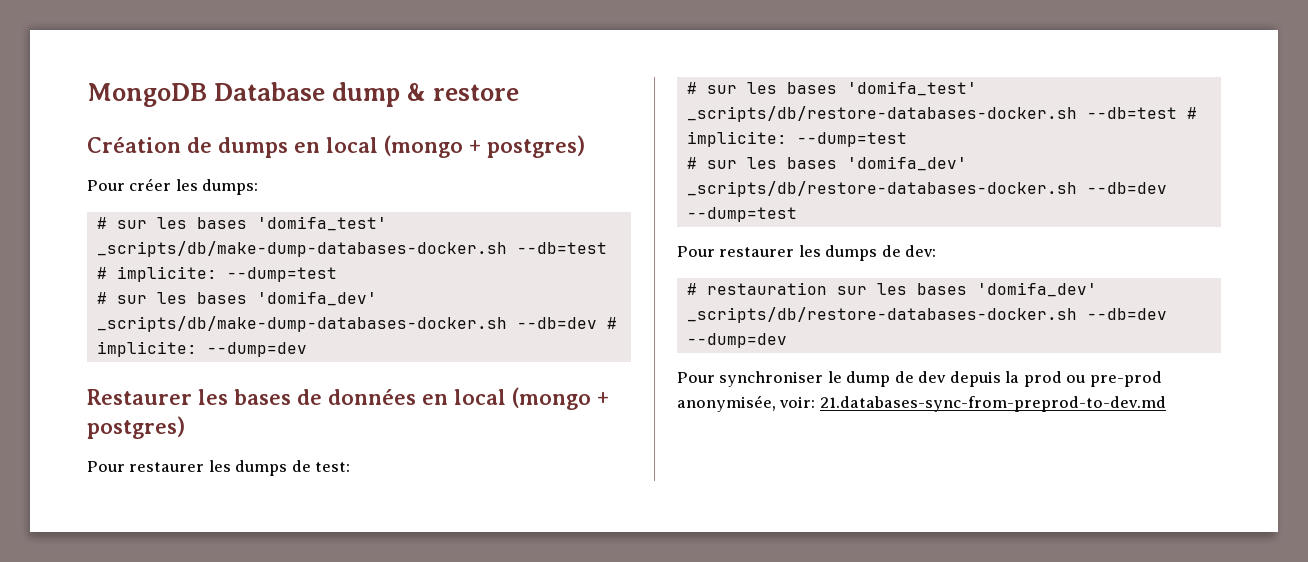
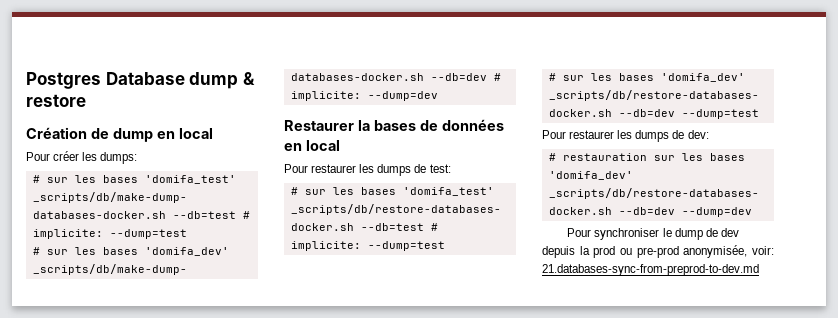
- MongoDB Database dump & restore
+ Postgres Database dump & restore
- Création de dumps en local (mongo + postgres)
+ Création de dump en local
- Restaurer les bases de données en local (mongo + postgres)
+ Restaurer la bases de données en local

